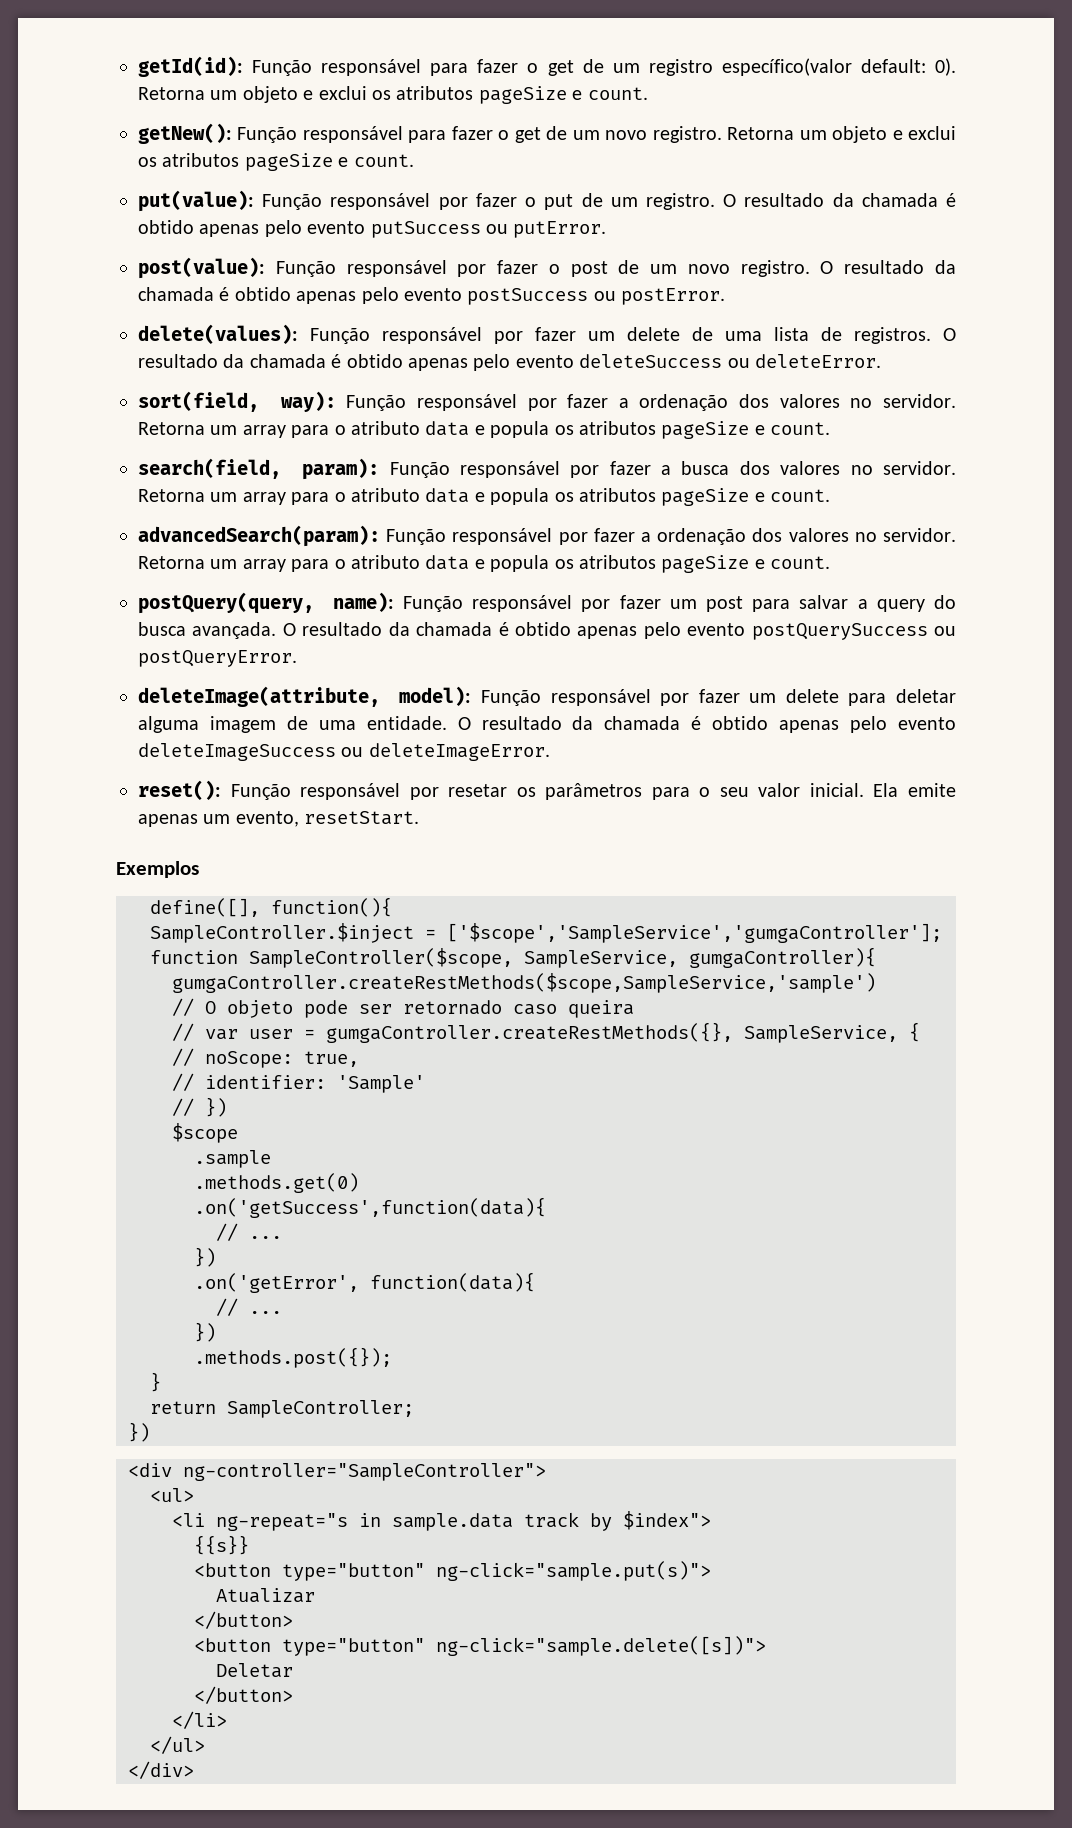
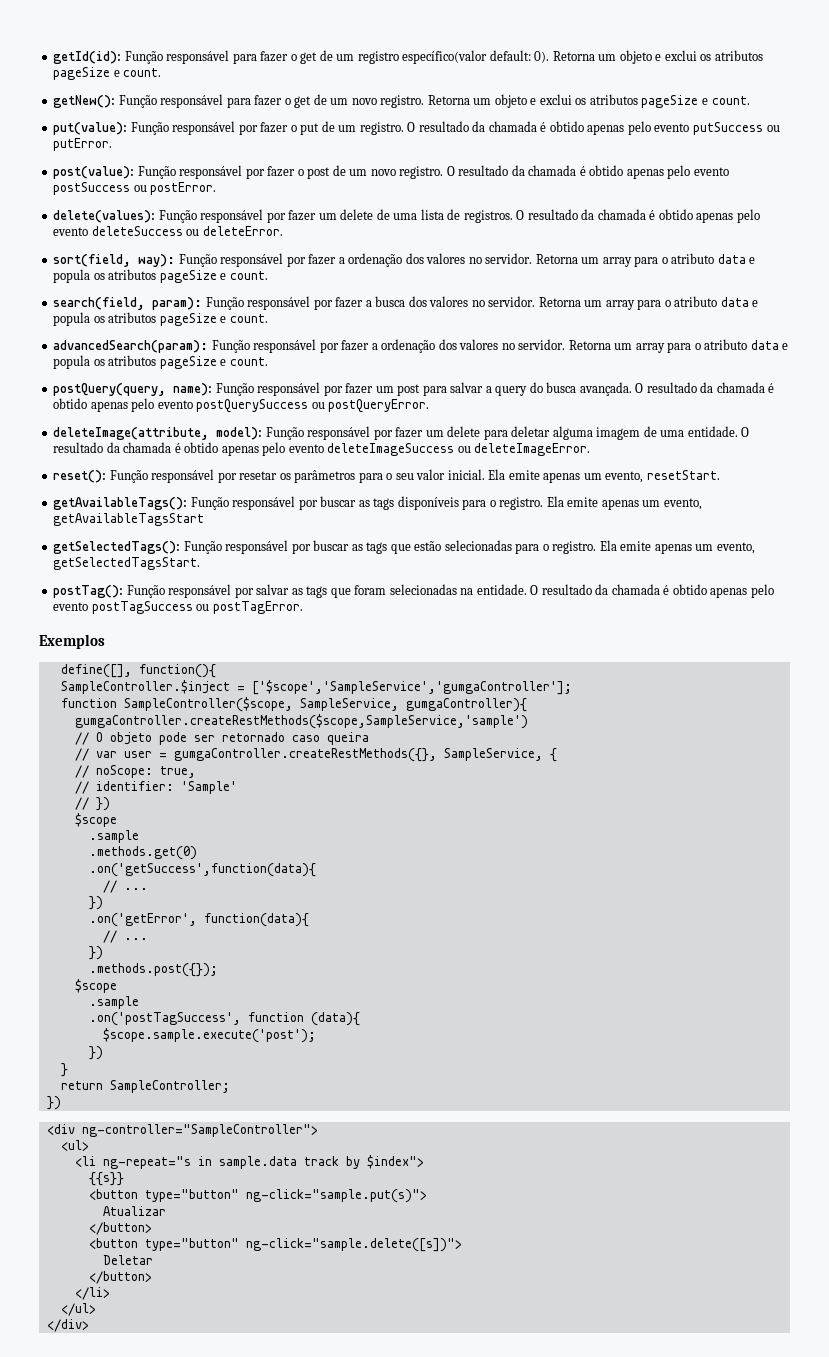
+ getAvailableTags(): Função responsável por buscar as tags disponíveis para o registro. Ela emite apenas um evento, getAvailableTagsStart
+ getSelectedTags(): Função responsável por buscar as tags que estão selecionadas para o registro. Ela emite apenas um evento, getSelectedTagsStart.
+ postTag(): Função responsável por salvar as tags que foram selecionadas na entidade. O resultado da chamada é obtido apenas pelo evento postTagSuccess ou postTagError.
  .methods.post({});
+ $scope
+ .sample
+ .on('postTagSuccess', function (data){
+ $scope.sample.execute('post');
+ })

